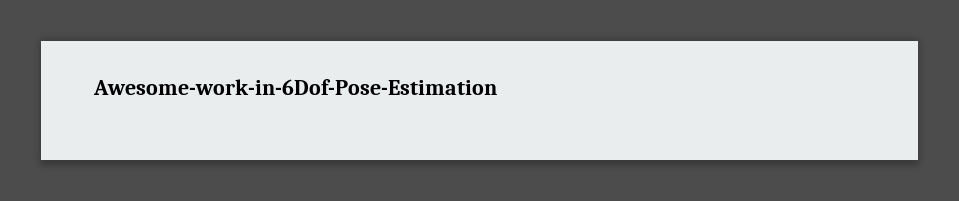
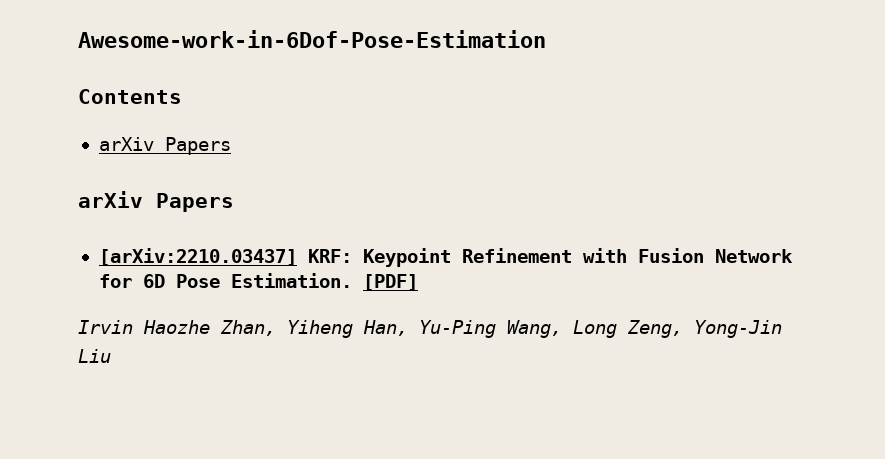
+ Contents
+ arXiv Papers
+ arXiv Papers
+ [arXiv:2210.03437] KRF: Keypoint Refinement with Fusion Network for 6D Pose Estimation. [PDF]
+ Irvin Haozhe Zhan, Yiheng Han, Yu-Ping Wang, Long Zeng, Yong-Jin Liu

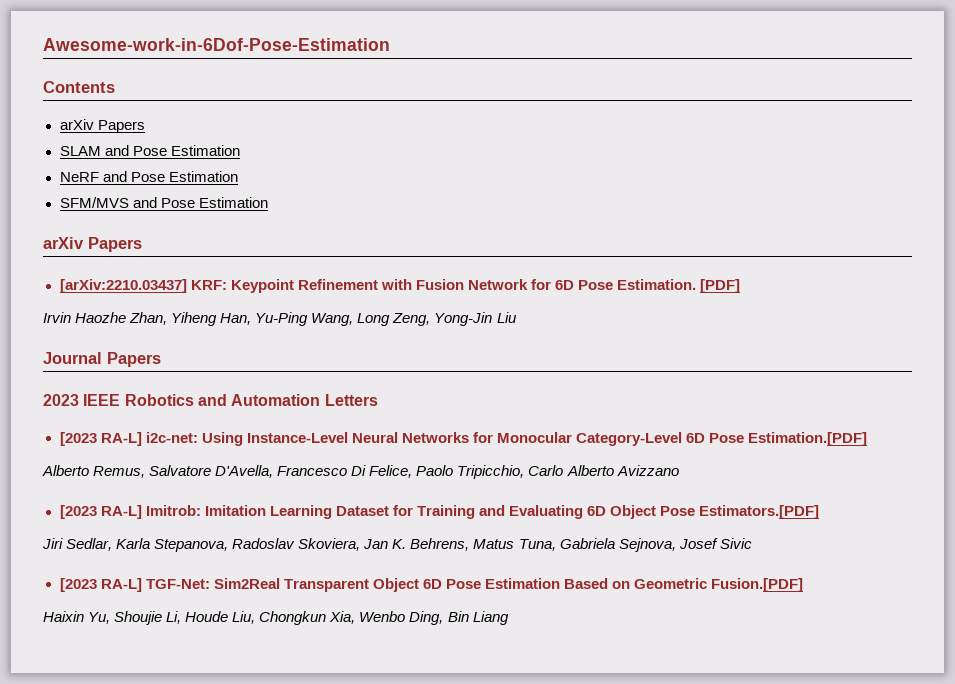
+ SLAM and Pose Estimation
+ NeRF and Pose Estimation
+ SFM/MVS and Pose Estimation
+ Journal Papers
+ 2023 IEEE Robotics and Automation Letters
+ [2023 RA-L] i2c-net: Using Instance-Level Neural Networks for Monocular Category-Level 6D Pose Estimation.[PDF]
+ Alberto Remus, Salvatore D'Avella, Francesco Di Felice, Paolo Tripicchio, Carlo Alberto Avizzano
+ [2023 RA-L] Imitrob: Imitation Learning Dataset for Training and Evaluating 6D Object Pose Estimators.[PDF]
+ Jiri Sedlar, Karla Stepanova, Radoslav Skoviera, Jan K. Behrens, Matus Tuna, Gabriela Sejnova, Josef Sivic
+ [2023 RA-L] TGF-Net: Sim2Real Transparent Object 6D Pose Estimation Based on Geometric Fusion.[PDF]
+ Haixin Yu, Shoujie Li, Houde Liu, Chongkun Xia, Wenbo Ding, Bin Liang

